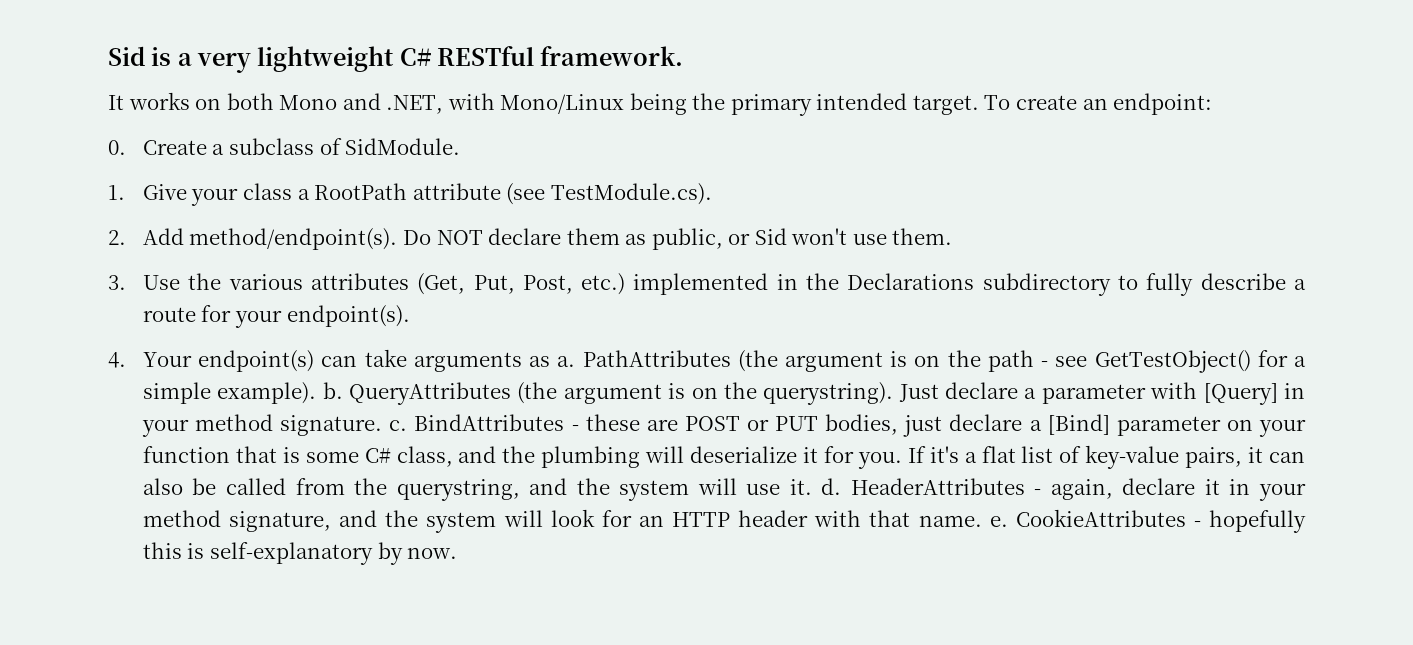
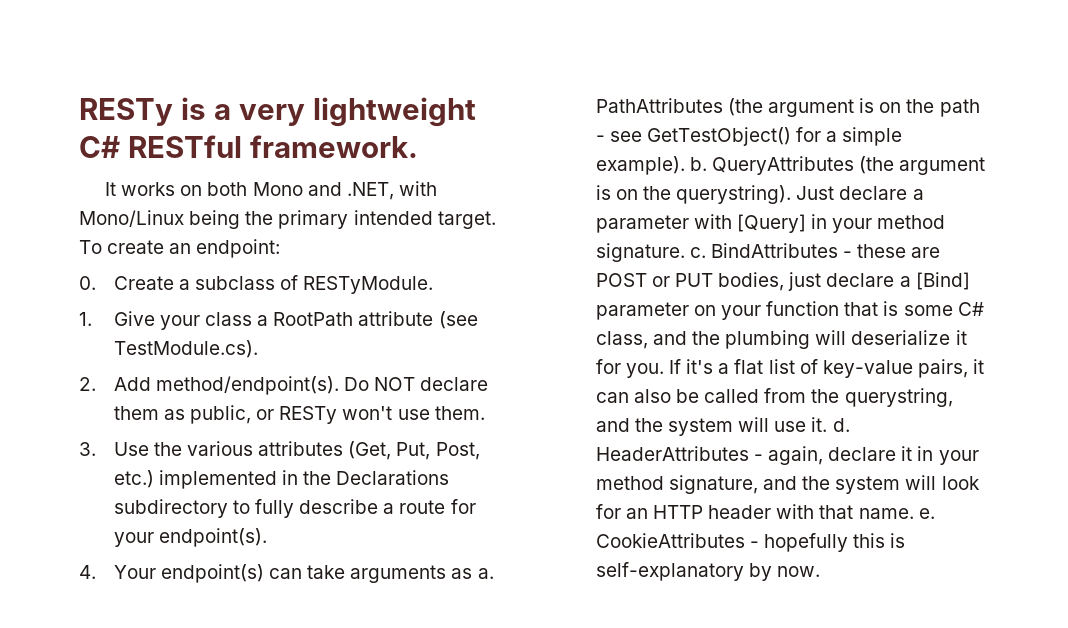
- Sid is a very lightweight C# RESTful framework.
+ RESTy is a very lightweight C# RESTful framework.
- 0. Create a subclass of SidModule.
+ 0. Create a subclass of RESTyModule.
- Do NOT declare them as public, or Sid won't use them.
+ Do NOT declare them as public, or RESTy won't use them.

